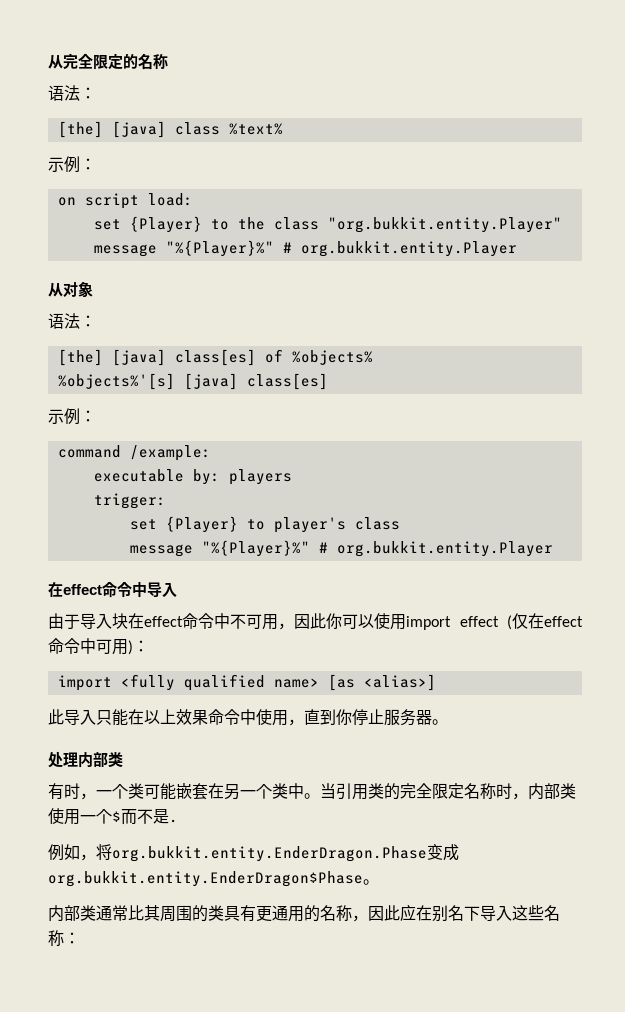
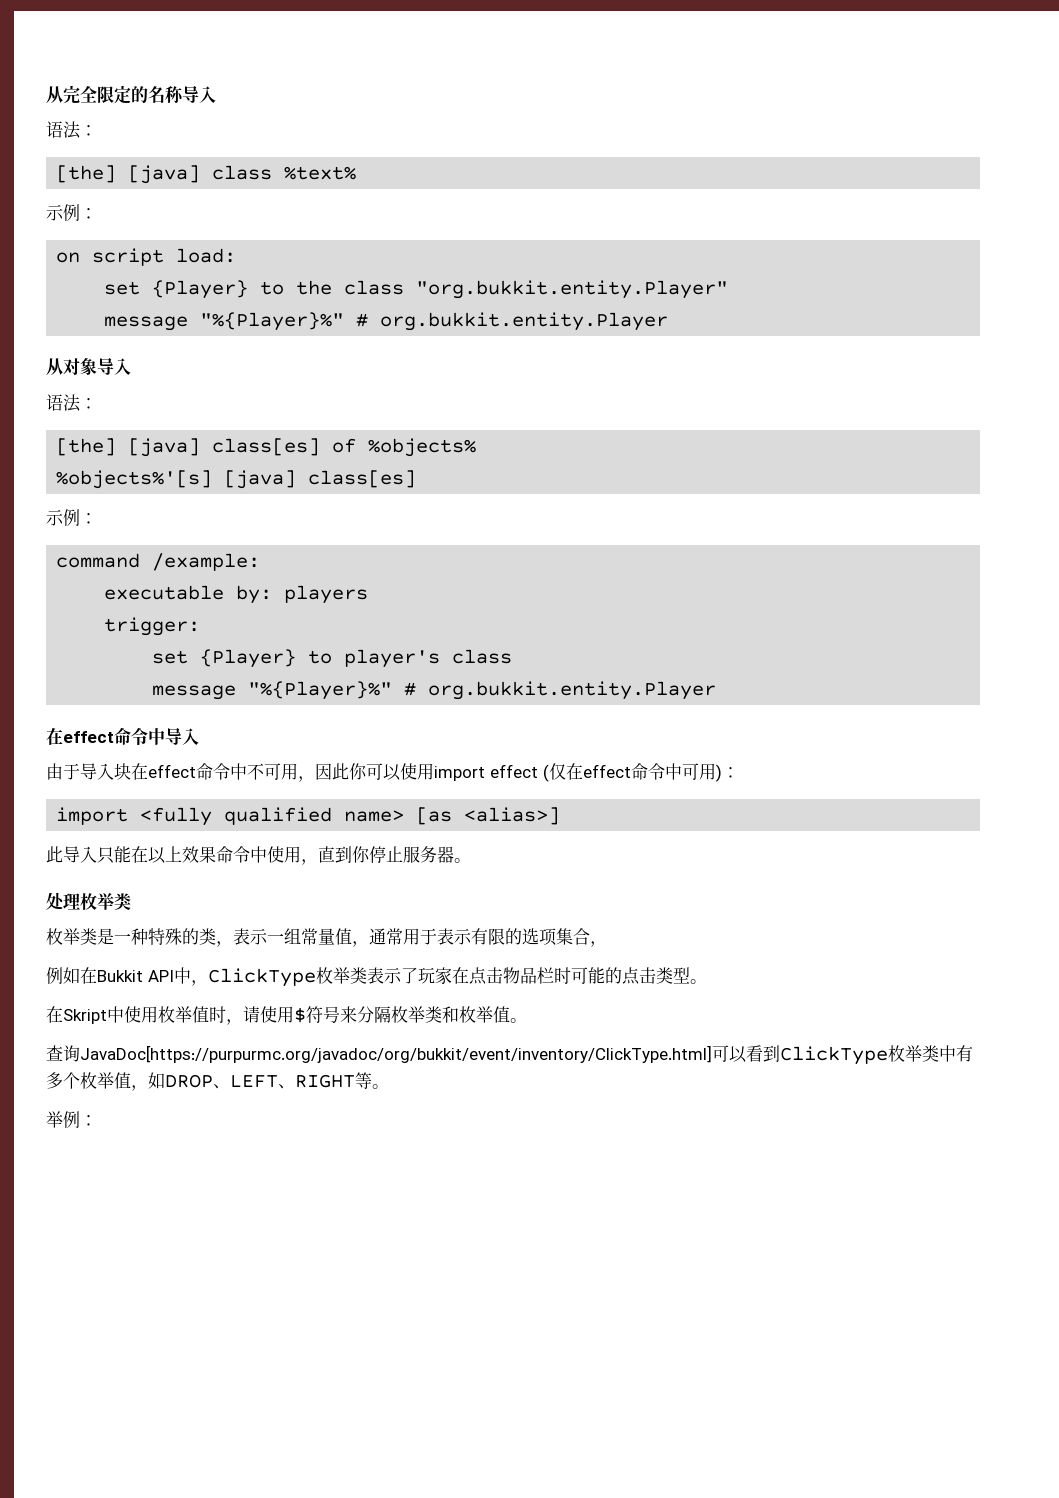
- 从完全限定的名称
+ 从完全限定的名称导入
- 从对象
+ 从对象导入
- 处理内部类
+ 处理枚举类
- 有时，一个类可能嵌套在另一个类中。当引用类的完全限定名称时，内部类使用一个$而不是.
- 例如，将org.bukkit.entity.EnderDragon.Phase变成org.bukkit.entity.EnderDragon$Phase。
- 内部类通常比其周围的类具有更通用的名称，因此应在别名下导入这些名称：
+ 枚举类是一种特殊的类，表示一组常量值，通常用于表示有限的选项集合，
+ 例如在Bukkit API中，ClickType枚举类表示了玩家在点击物品栏时可能的点击类型。
+ 在Skript中使用枚举值时，请使用$符号来分隔枚举类和枚举值。
+ 查询JavaDoc[https://purpurmc.org/javadoc/org/bukkit/event/inventory/ClickType.html]可以看到ClickType枚举类中有多个枚举值，如DROP、LEFT、RIGHT等。
+ 举例：

